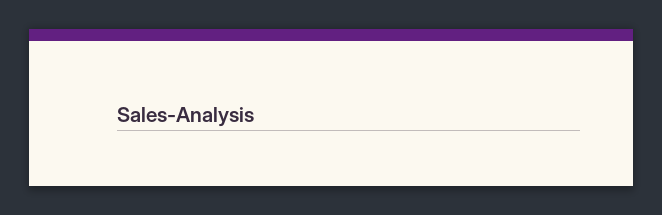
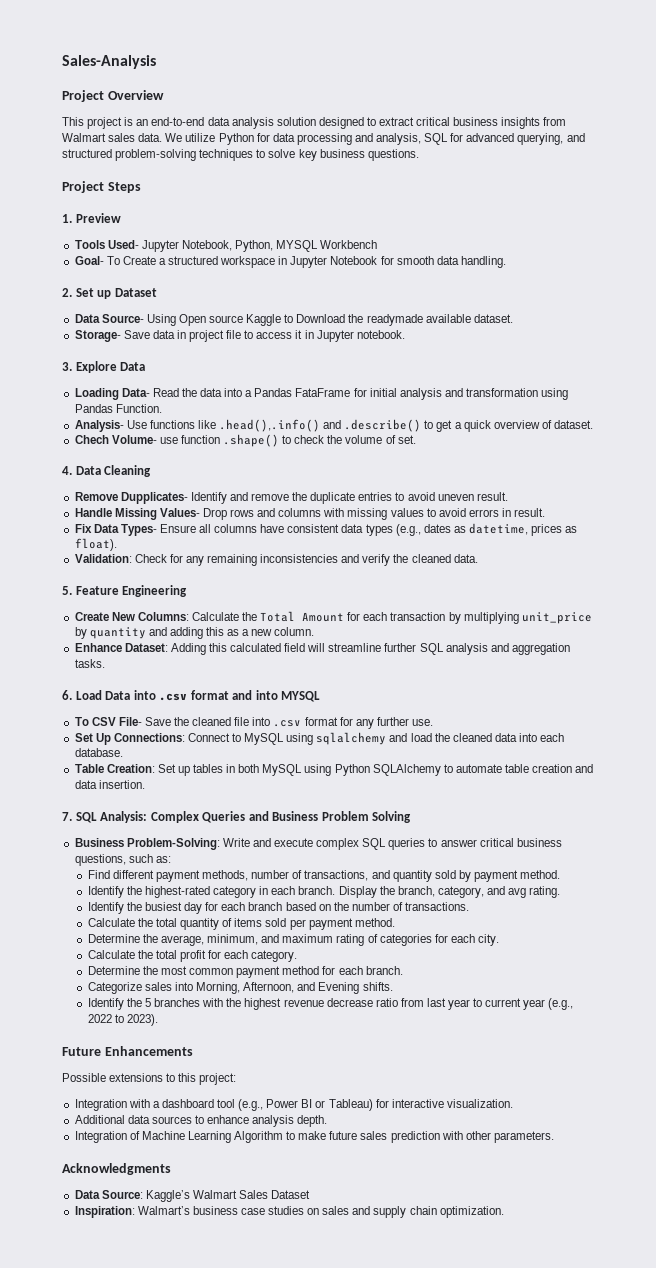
+ Project Overview
+ This project is an end-to-end data analysis solution designed to extract critical business insights from Walmart sales data. We utilize Python for data processing and analysis, SQL for advanced querying, and structured problem-solving techniques to solve key business questions.
+ Project Steps
+ 1. Preview
+ Tools Used- Jupyter Notebook, Python, MYSQL Workbench
+ Goal- To Create a structured workspace in Jupyter Notebook for smooth data handling.
+ 2. Set up Dataset
+ Data Source- Using Open source Kaggle to Download the readymade available dataset.
+ Storage- Save data in project file to access it in Jupyter notebook.
+ 3. Explore Data
+ Loading Data- Read the data into a Pandas FataFrame for initial analysis and transformation using Pandas Function.
+ Analysis- Use functions like .head(),.info() and .describe() to get a quick overview of dataset.
+ Chech Volume- use function .shape() to check the volume of set.
+ 4. Data Cleaning
+ Remove Dupplicates- Identify and remove the duplicate entries to avoid uneven result.
+ Handle Missing Values- Drop rows and columns with missing values to avoid errors in result.
+ Fix Data Types- Ensure all columns have consistent data types (e.g., dates as datetime, prices as float).
+ Validation: Check for any remaining inconsistencies and verify the cleaned data.
+ 5. Feature Engineering
+ Create New Columns: Calculate the Total Amount for each transaction by multiplying unit_price by quantity and adding this as a new column.
+ Enhance Dataset: Adding this calculated field will streamline further SQL analysis and aggregation tasks.
+ 6. Load Data into .csv format and into MYSQL
+ To CSV File- Save the cleaned file into .csv format for any further use.
+ Set Up Connections: Connect to MySQL using sqlalchemy and load the cleaned data into each database.
+ Table Creation: Set up tables in both MySQL using Python SQLAlchemy to automate table creation and data insertion.
+ 7. SQL Analysis: Complex Queries and Business Problem Solving
+ Business Problem-Solving: Write and execute complex SQL queries to answer critical business questions, such as:
+ Find different payment methods, number of transactions, and quantity sold by payment method.
+ Identify the highest-rated category in each branch. Display the branch, category, and avg rating.
+ Identify the busiest day for each branch based on the number of transactions.
+ Calculate the total quantity of items sold per payment method.
+ Determine the average, minimum, and maximum rating of categories for each city.
+ Calculate the total profit for each category.
+ Determine the most common payment method for each branch.
+ Categorize sales into Morning, Afternoon, and Evening shifts.
+ Identify the 5 branches with the highest revenue decrease ratio from last year to current year (e.g., 2022 to 2023).
+ Future Enhancements
+ Possible extensions to this project:
+ Integration with a dashboard tool (e.g., Power BI or Tableau) for interactive visualization.
+ Additional data sources to enhance analysis depth.
+ Integration of Machine Learning Algorithm to make future sales prediction with other parameters.
+ Acknowledgments
+ Data Source: Kaggle’s Walmart Sales Dataset
+ Inspiration: Walmart’s business case studies on sales and supply chain optimization.

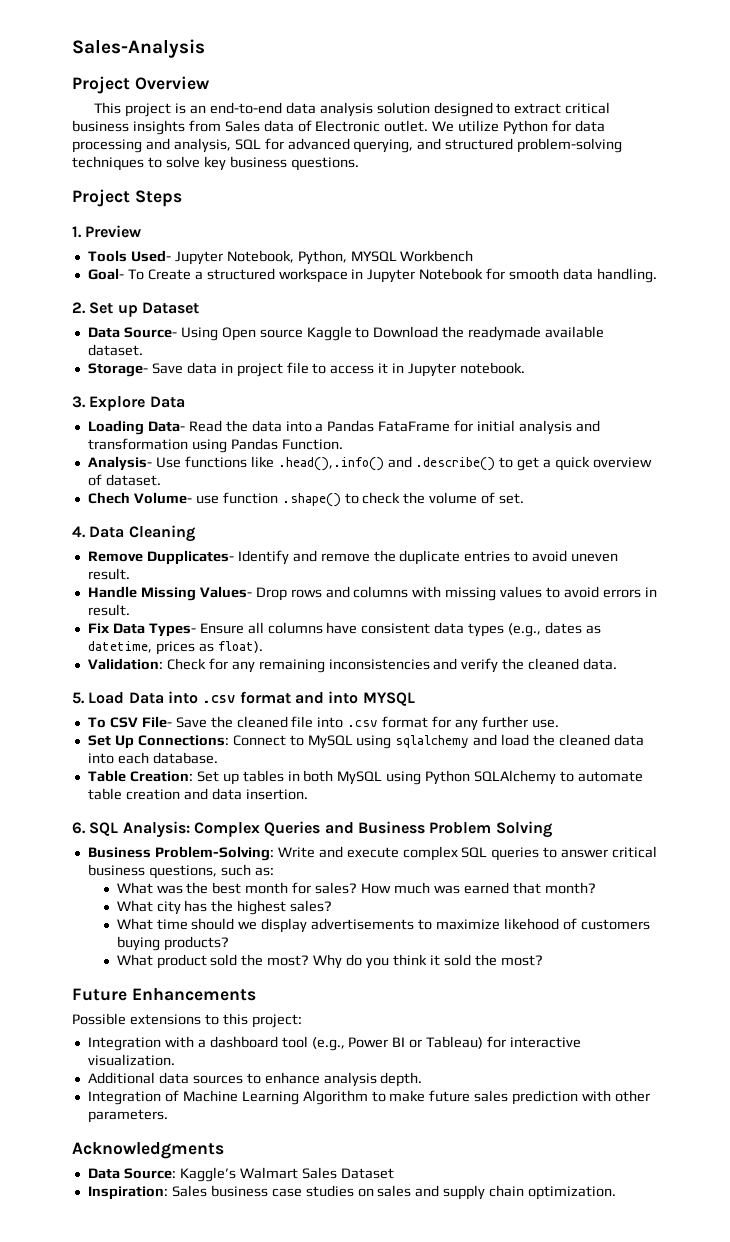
- This project is an end-to-end data analysis solution designed to extract critical business insights from Walmart sales data.
+ This project is an end-to-end data analysis solution designed to extract critical business insights from Sales data of Electronic outlet.
- 5. Feature Engineering
- Create New Columns: Calculate the Total Amount for each transaction by multiplying unit_price by quantity and adding this as a new column.
- Enhance Dataset: Adding this calculated field will streamline further SQL analysis and aggregation tasks.
- 6. Load Data into .csv format and into MYSQL
+ 5. Load Data into .csv format and into MYSQL
- 7. SQL Analysis: Complex Queries and Business Problem Solving
+ 6. SQL Analysis: Complex Queries and Business Problem Solving
- Find different payment methods, number of transactions, and quantity sold by payment method.
- Identify the highest-rated category in each branch. Display the branch, category, and avg rating.
- Identify the busiest day for each branch based on the number of transactions.
- Calculate the total quantity of items sold per payment method.
- Determine the average, minimum, and maximum rating of categories for each city.
- Calculate the total profit for each category.
- Determine the most common payment method for each branch.
- Categorize sales into Morning, Afternoon, and Evening shifts.
- Identify the 5 branches with the highest revenue decrease ratio from last year to current year (e.g., 2022 to 2023).
+ What was the best month for sales? How much was earned that month?
+ What city has the highest sales?
+ What time should we display advertisements to maximize likehood of customers buying products?
+ What product sold the most? Why do you think it sold the most?
- Inspiration: Walmart’s business case studies on sales and supply chain optimization.
+ Inspiration: Sales business case studies on sales and supply chain optimization.

